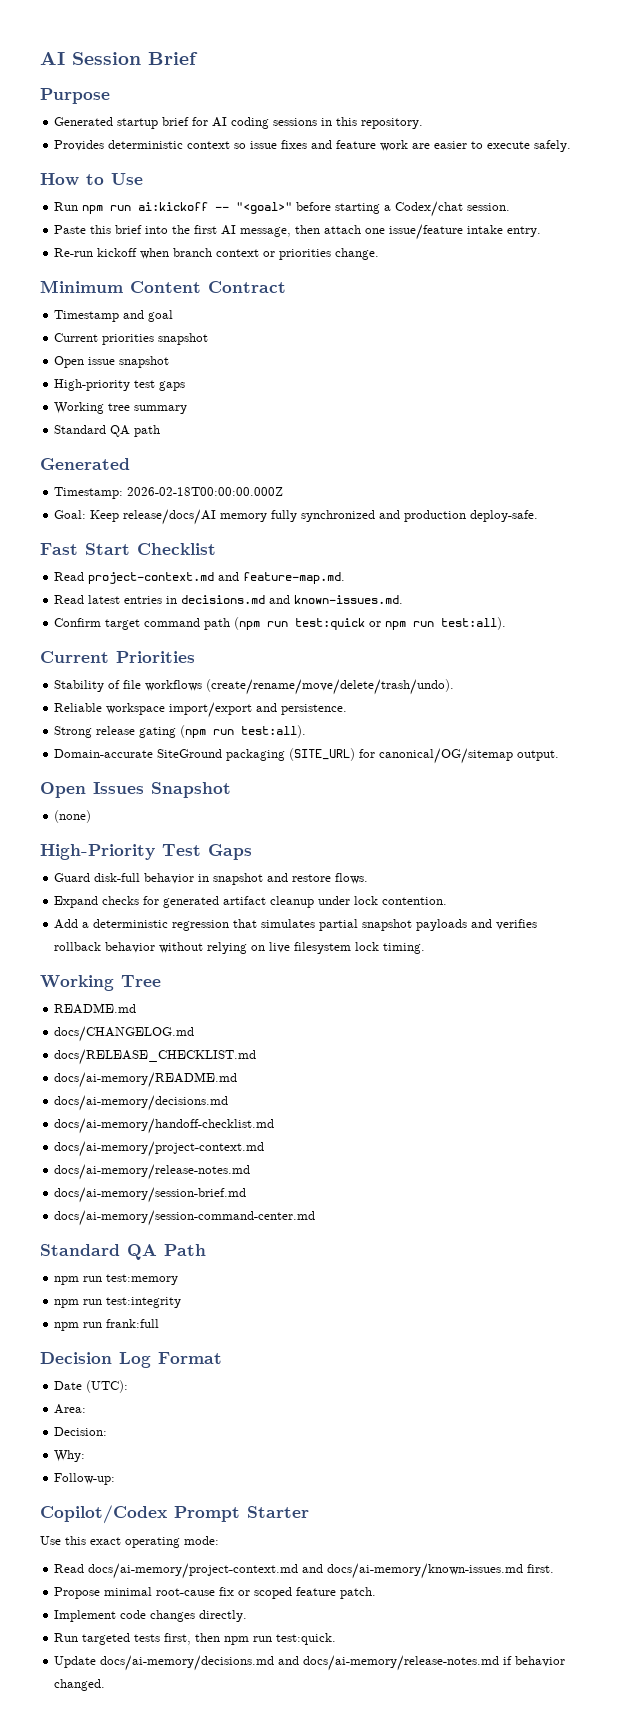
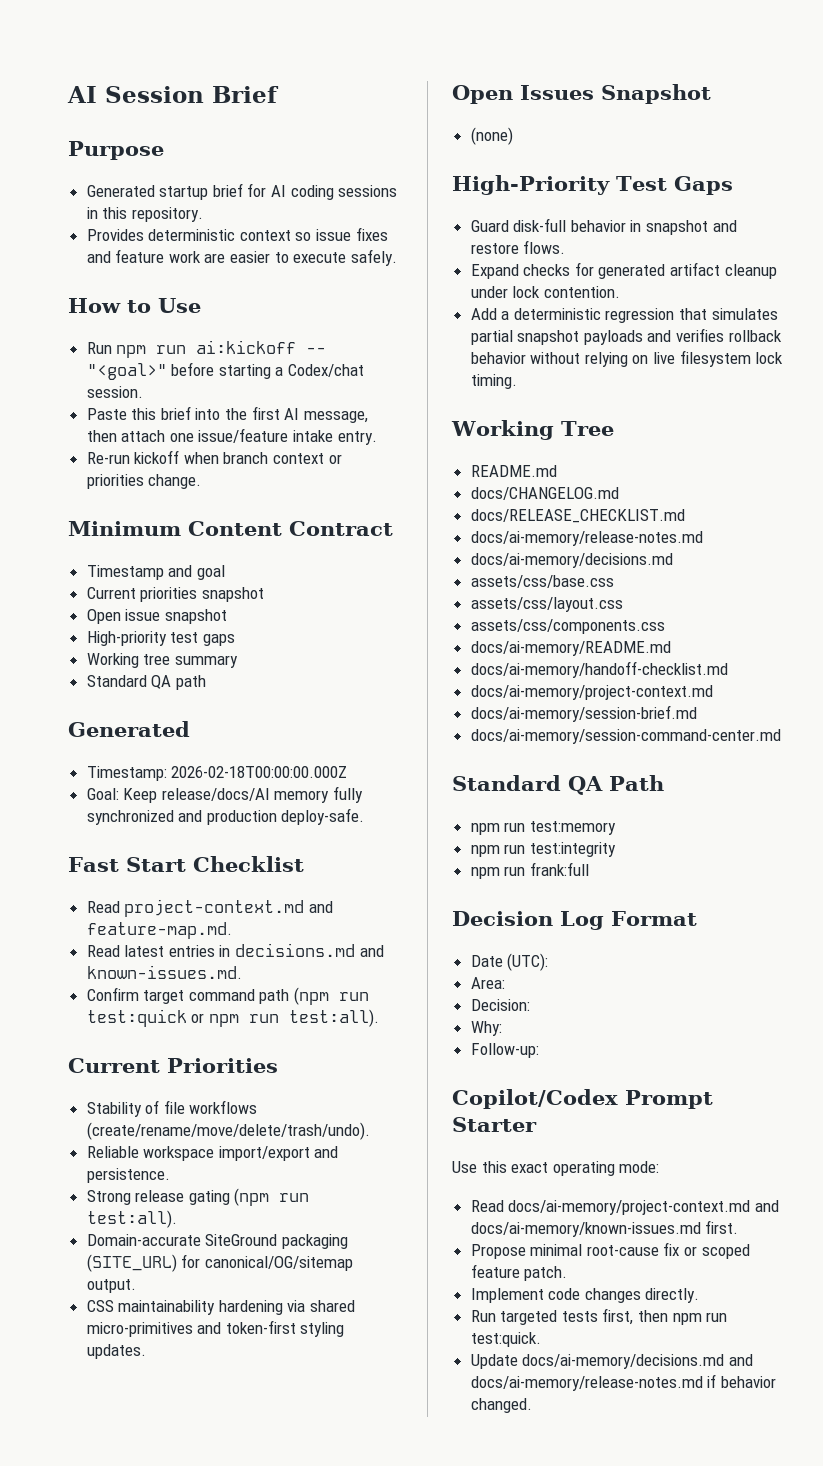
+ CSS maintainability hardening via shared micro-primitives and token-first styling updates.
  docs/RELEASE_CHECKLIST.md
+ docs/ai-memory/release-notes.md
+ docs/ai-memory/decisions.md
+ assets/css/base.css
+ assets/css/layout.css
+ assets/css/components.css
  docs/ai-memory/README.md
- docs/ai-memory/decisions.md
  docs/ai-memory/handoff-checklist.md
  docs/ai-memory/project-context.md
- docs/ai-memory/release-notes.md

